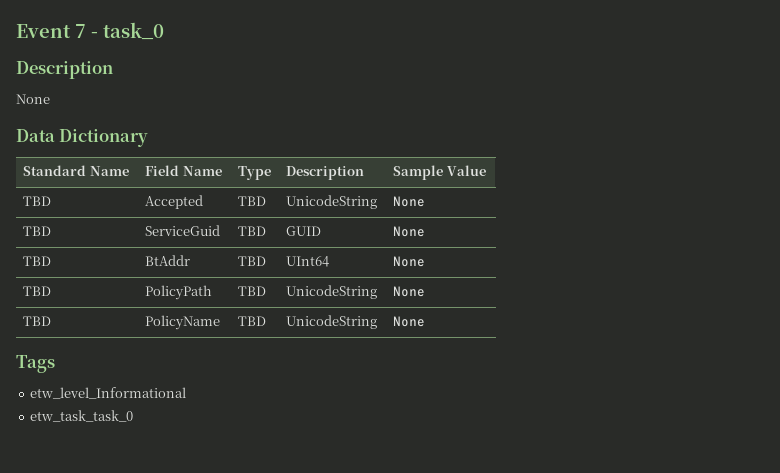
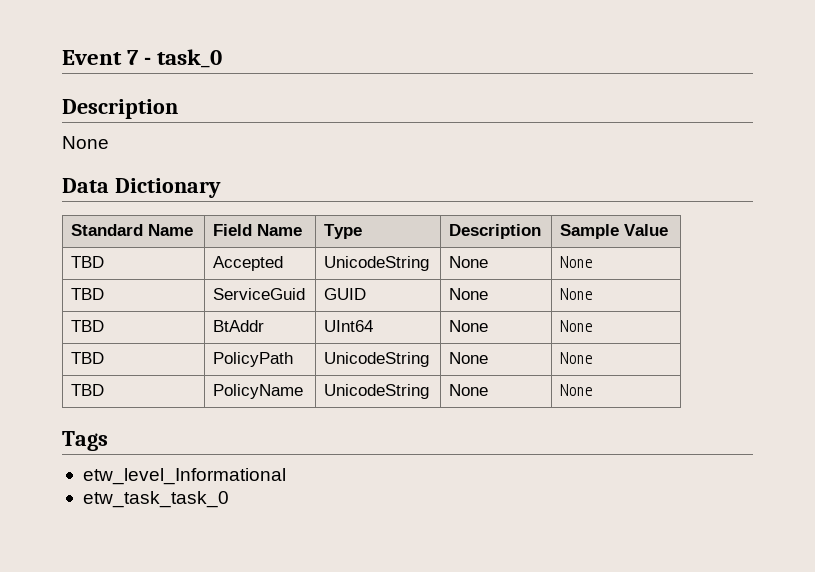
- TBD | Accepted | TBD | UnicodeString | None
+ TBD | Accepted | UnicodeString | None | None
- TBD | ServiceGuid | TBD | GUID | None
+ TBD | ServiceGuid | GUID | None | None
- TBD | BtAddr | TBD | UInt64 | None
+ TBD | BtAddr | UInt64 | None | None
- TBD | PolicyPath | TBD | UnicodeString | None
+ TBD | PolicyPath | UnicodeString | None | None
- TBD | PolicyName | TBD | UnicodeString | None
+ TBD | PolicyName | UnicodeString | None | None

